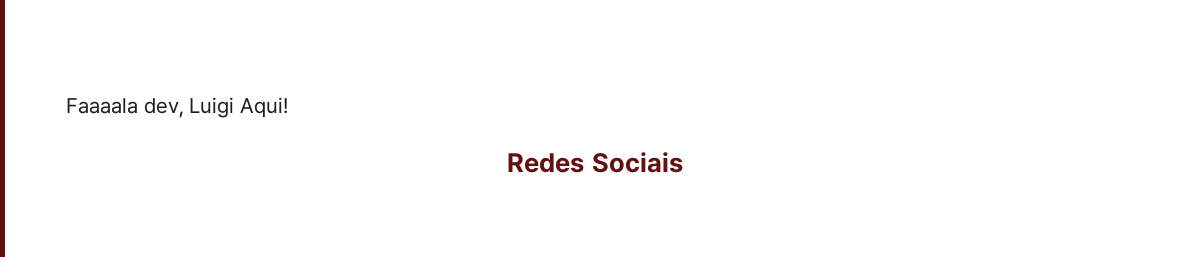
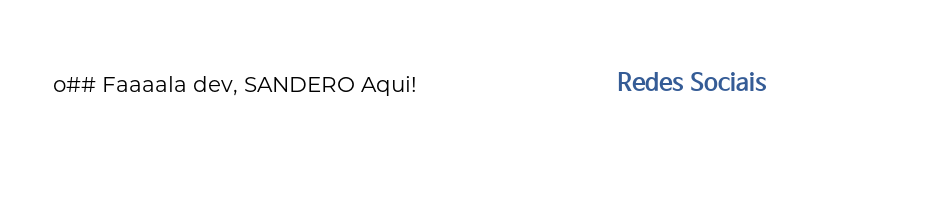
- Faaaala dev, Luigi Aqui!
+ o## Faaaala dev, SANDERO Aqui!

